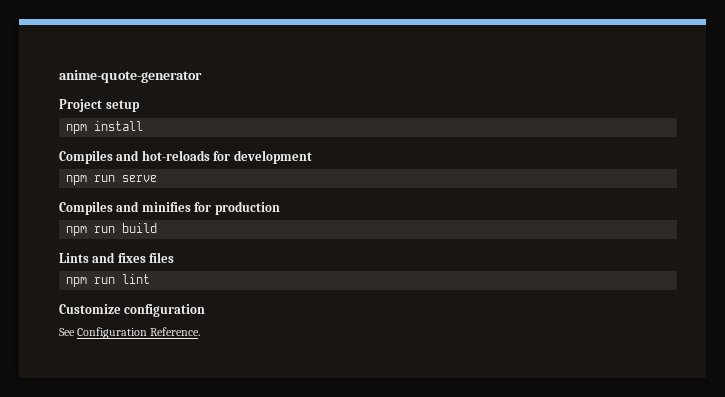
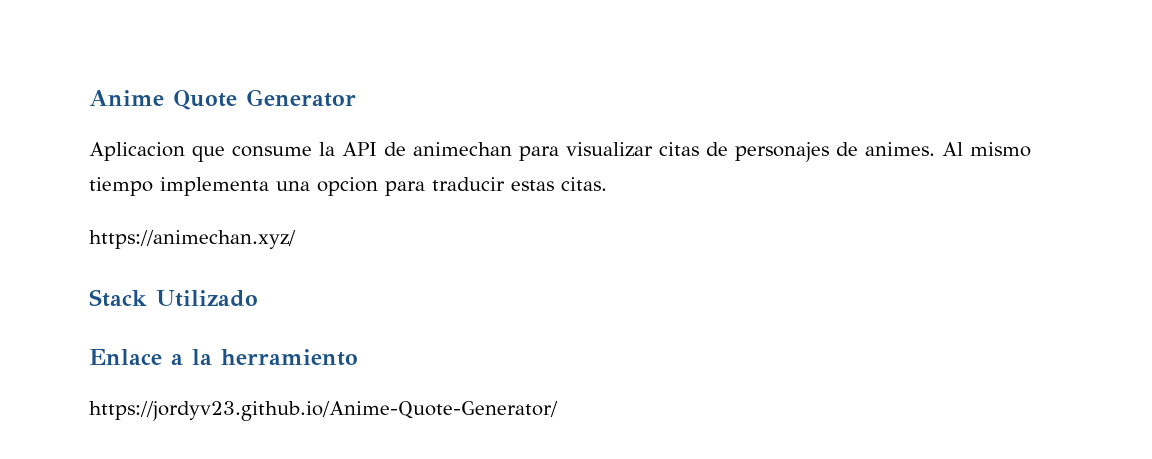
- anime-quote-generator
- Project setup
- npm install
- Compiles and hot-reloads for development
- npm run serve
- Compiles and minifies for production
- npm run build
- Lints and fixes files
- npm run lint
- Customize configuration
- See Configuration Reference.
+ Anime Quote Generator
+ Aplicacion que consume la API de animechan para visualizar citas de personajes de animes. Al mismo tiempo implementa una opcion para traducir estas citas.
+ https://animechan.xyz/
+ Stack Utilizado
+ Enlace a la herramiento
+ https://jordyv23.github.io/Anime-Quote-Generator/

